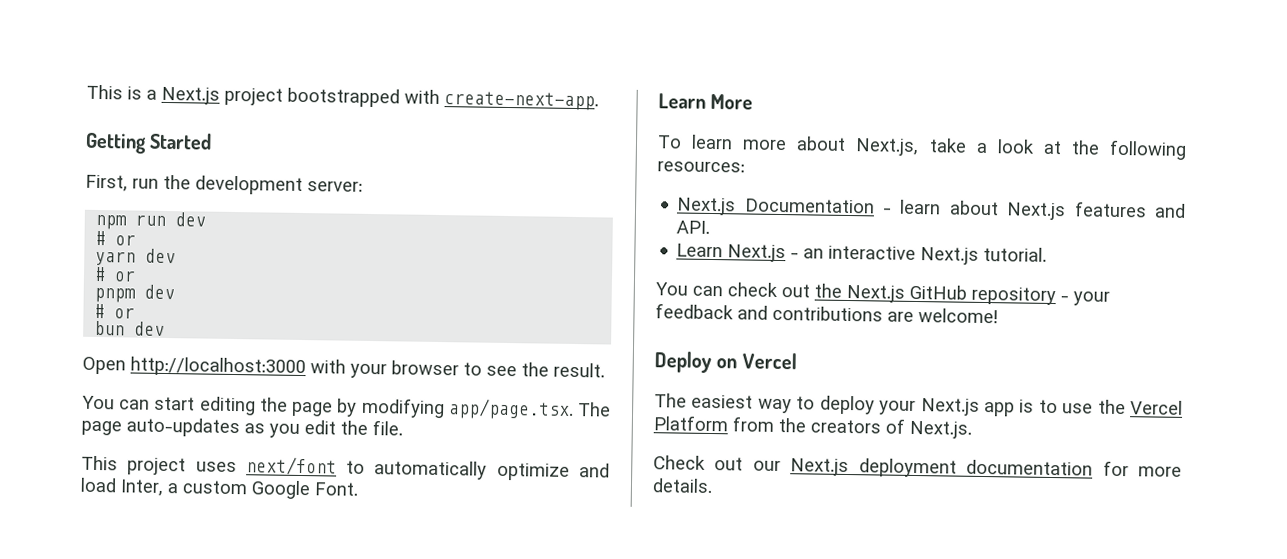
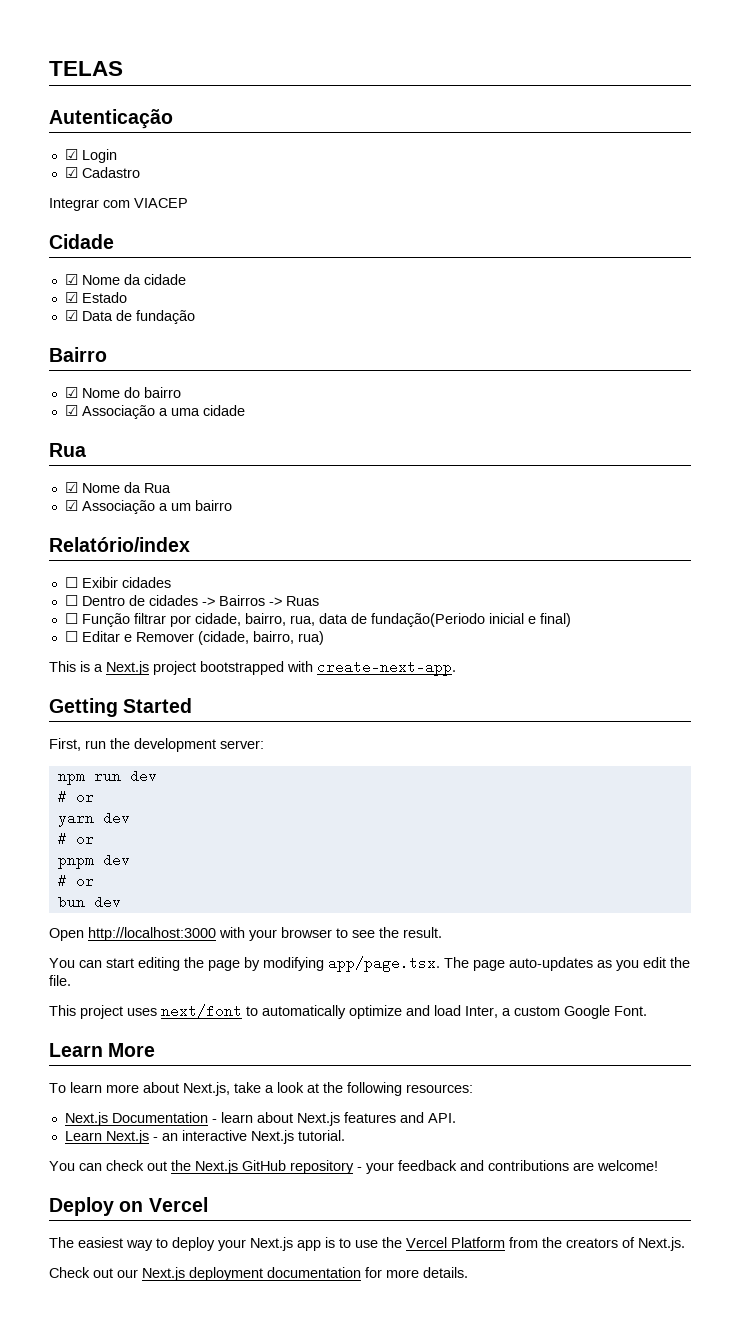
+ TELAS
+ Autenticação
+ ☑ Login
+ ☑ Cadastro
+ Integrar com VIACEP
+ Cidade
+ ☑ Nome da cidade
+ ☑ Estado
+ ☑ Data de fundação
+ Bairro
+ ☑ Nome do bairro
+ ☑ Associação a uma cidade
+ Rua
+ ☑ Nome da Rua
+ ☑ Associação a um bairro
+ Relatório/index
+ ☐ Exibir cidades
+ ☐ Dentro de cidades -> Bairros -> Ruas
+ ☐ Função filtrar por cidade, bairro, rua, data de fundação(Periodo inicial e final)
+ ☐ Editar e Remover (cidade, bairro, rua)

